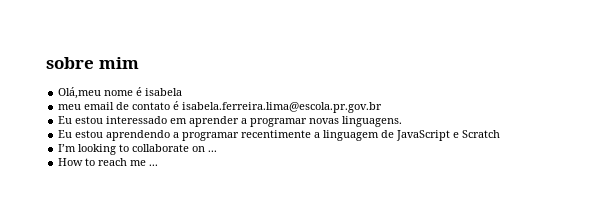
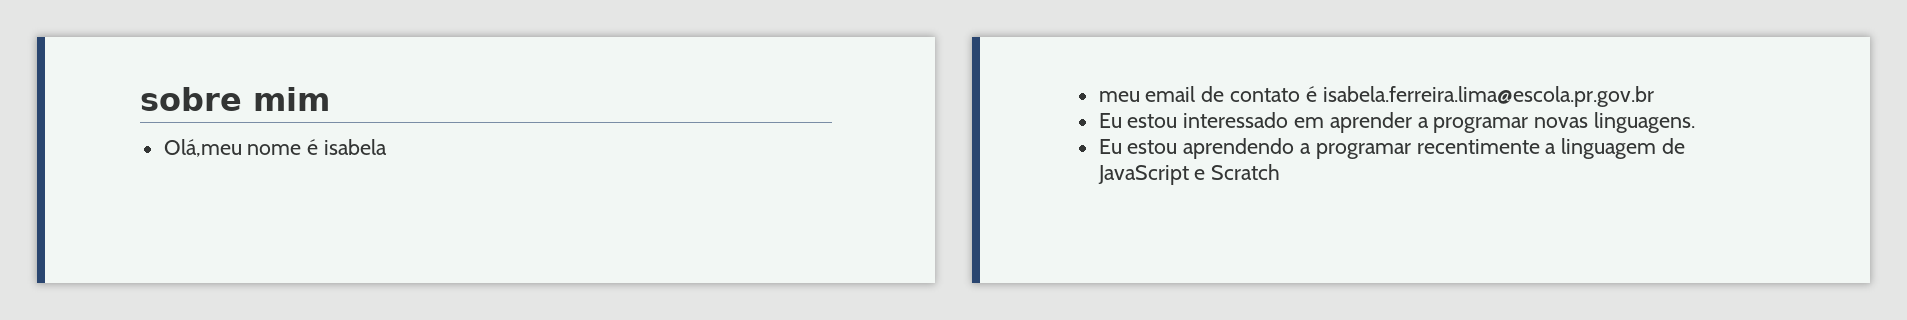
- I’m looking to collaborate on ...
- How to reach me ...

